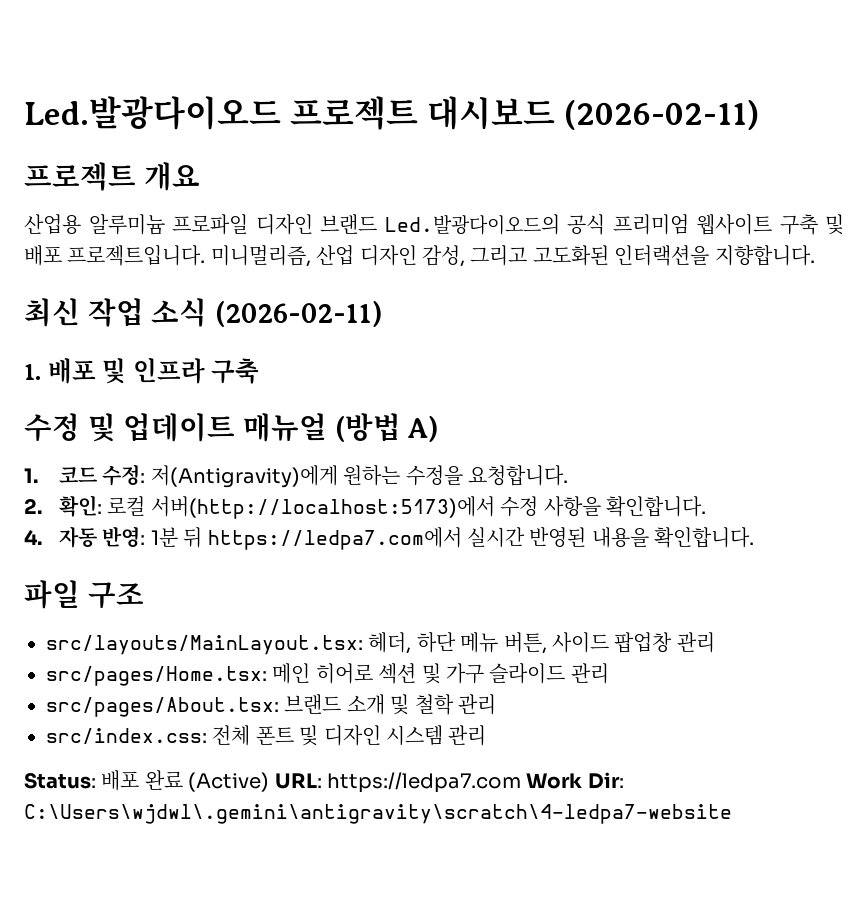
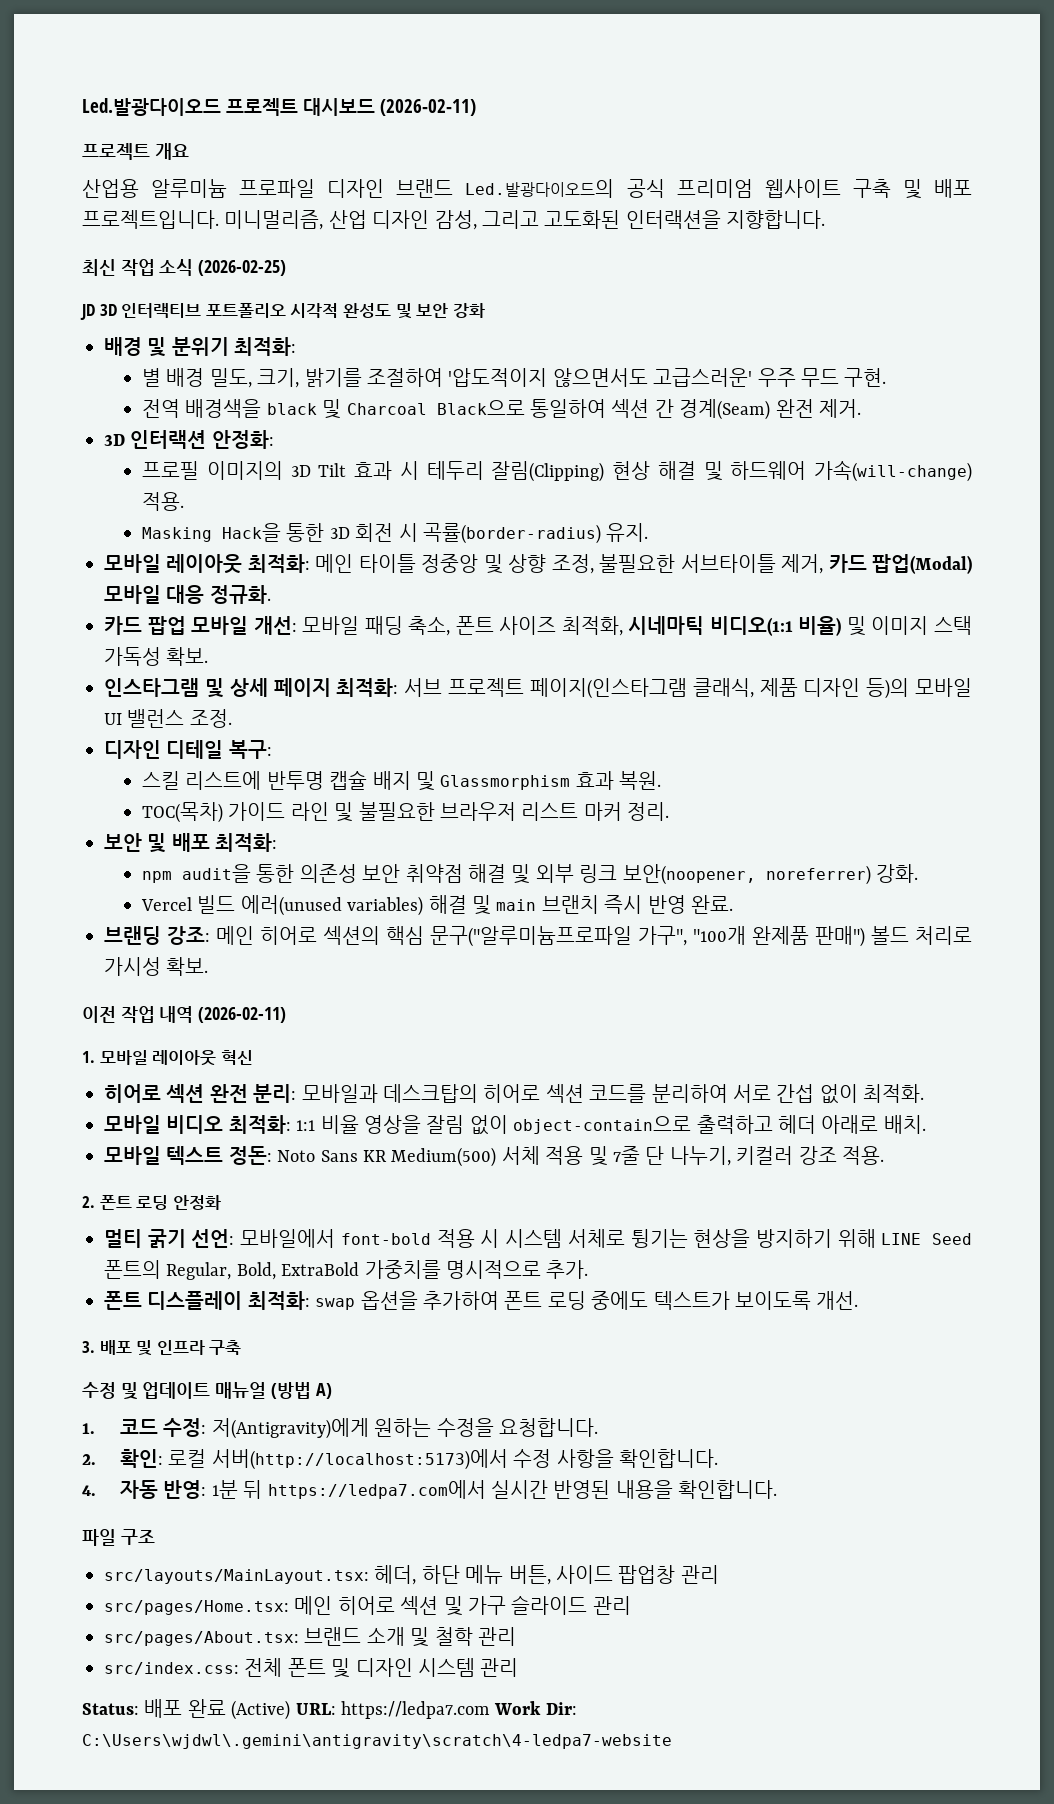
- 최신 작업 소식 (2026-02-11)
- 1. 배포 및 인프라 구축
+ 최신 작업 소식 (2026-02-25)
+ JD 3D 인터랙티브 포트폴리오 시각적 완성도 및 보안 강화
+ 배경 및 분위기 최적화:
+ 별 배경 밀도, 크기, 밝기를 조절하여 '압도적이지 않으면서도 고급스러운' 우주 무드 구현.
+ 전역 배경색을 black 및 Charcoal Black으로 통일하여 섹션 간 경계(Seam) 완전 제거.
+ 3D 인터랙션 안정화:
+ 프로필 이미지의 3D Tilt 효과 시 테두리 잘림(Clipping) 현상 해결 및 하드웨어 가속(will-change) 적용.
+ Masking Hack을 통한 3D 회전 시 곡률(border-radius) 유지.
+ 모바일 레이아웃 최적화: 메인 타이틀 정중앙 및 상향 조정, 불필요한 서브타이틀 제거, 카드 팝업(Modal) 모바일 대응 정규화.
+ 카드 팝업 모바일 개선: 모바일 패딩 축소, 폰트 사이즈 최적화, 시네마틱 비디오(1:1 비율) 및 이미지 스택 가독성 확보.
+ 인스타그램 및 상세 페이지 최적화: 서브 프로젝트 페이지(인스타그램 클래식, 제품 디자인 등)의 모바일 UI 밸런스 조정.
+ 디자인 디테일 복구:
+ 스킬 리스트에 반투명 캡슐 배지 및 Glassmorphism 효과 복원.
+ TOC(목차) 가이드 라인 및 불필요한 브라우저 리스트 마커 정리.
+ 보안 및 배포 최적화:
+ npm audit을 통한 의존성 보안 취약점 해결 및 외부 링크 보안(noopener, noreferrer) 강화.
+ Vercel 빌드 에러(unused variables) 해결 및 main 브랜치 즉시 반영 완료.
+ 브랜딩 강조: 메인 히어로 섹션의 핵심 문구("알루미늄프로파일 가구", "100개 완제품 판매") 볼드 처리로 가시성 확보.
+ 이전 작업 내역 (2026-02-11)
+ 1. 모바일 레이아웃 혁신
+ 히어로 섹션 완전 분리: 모바일과 데스크탑의 히어로 섹션 코드를 분리하여 서로 간섭 없이 최적화.
+ 모바일 비디오 최적화: 1:1 비율 영상을 잘림 없이 object-contain으로 출력하고 헤더 아래로 배치.
+ 모바일 텍스트 정돈: Noto Sans KR Medium(500) 서체 적용 및 7줄 단 나누기, 키컬러 강조 적용.
+ 2. 폰트 로딩 안정화
+ 멀티 굵기 선언: 모바일에서 font-bold 적용 시 시스템 서체로 튕기는 현상을 방지하기 위해 LINE Seed 폰트의 Regular, Bold, ExtraBold 가중치를 명시적으로 추가.
+ 폰트 디스플레이 최적화: swap 옵션을 추가하여 폰트 로딩 중에도 텍스트가 보이도록 개선.
+ 3. 배포 및 인프라 구축

